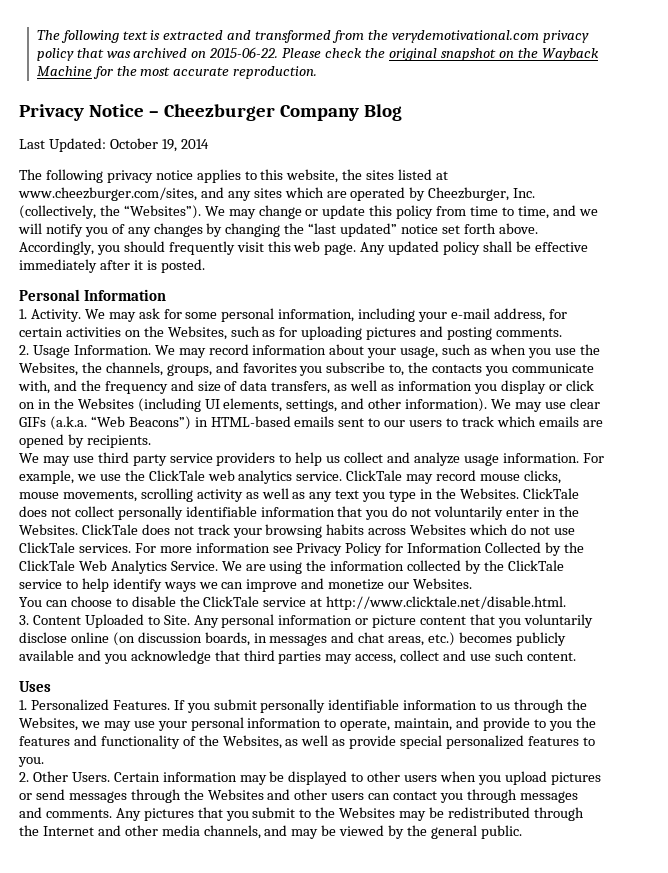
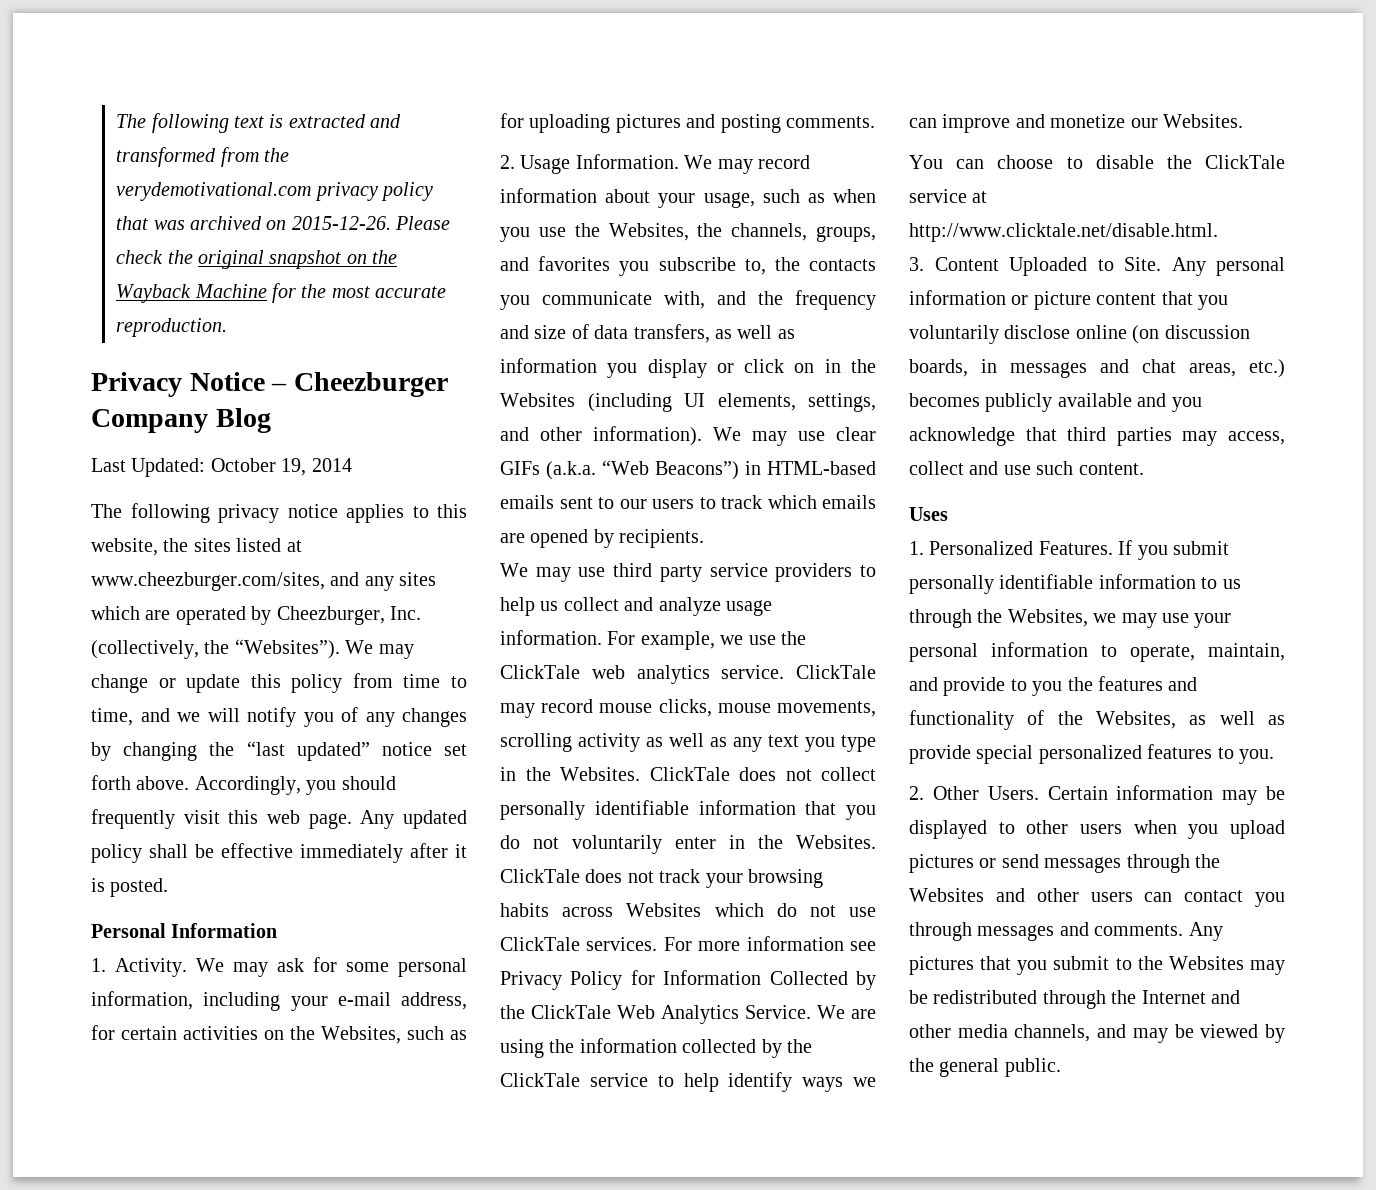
- The following text is extracted and transformed from the verydemotivational.com privacy policy that was archived on 2015-06-22.
+ The following text is extracted and transformed from the verydemotivational.com privacy policy that was archived on 2015-12-26.

